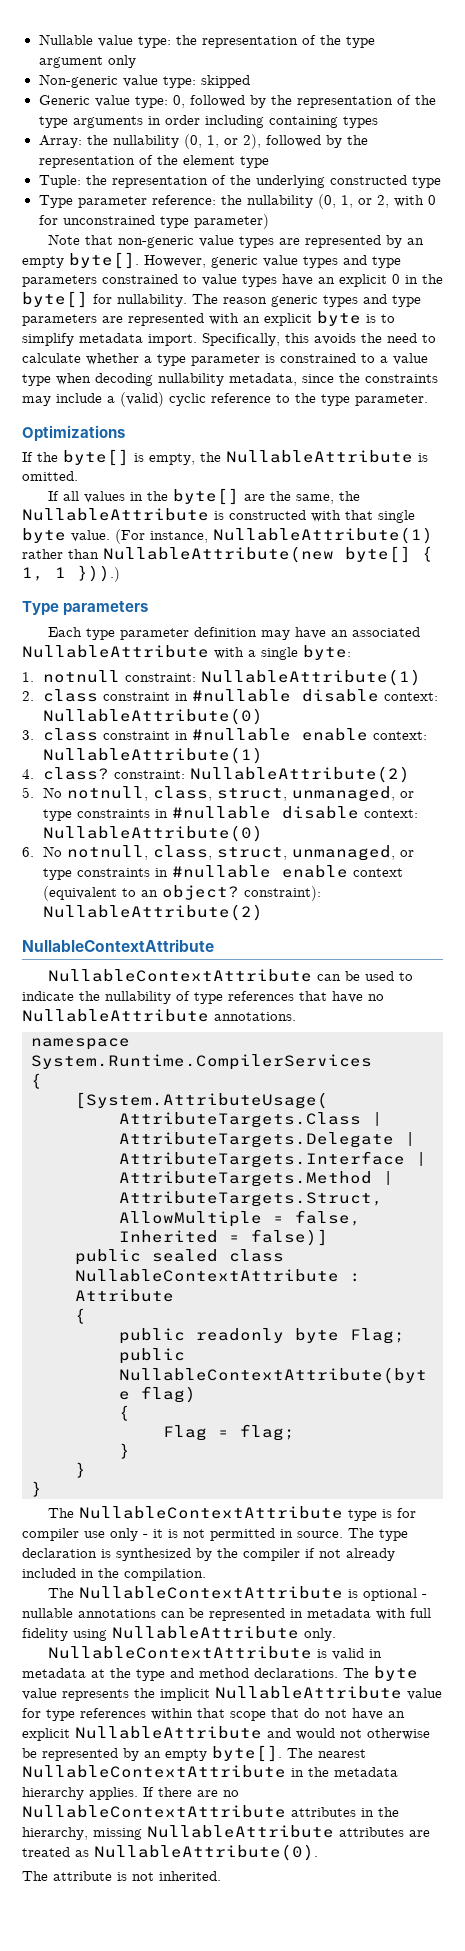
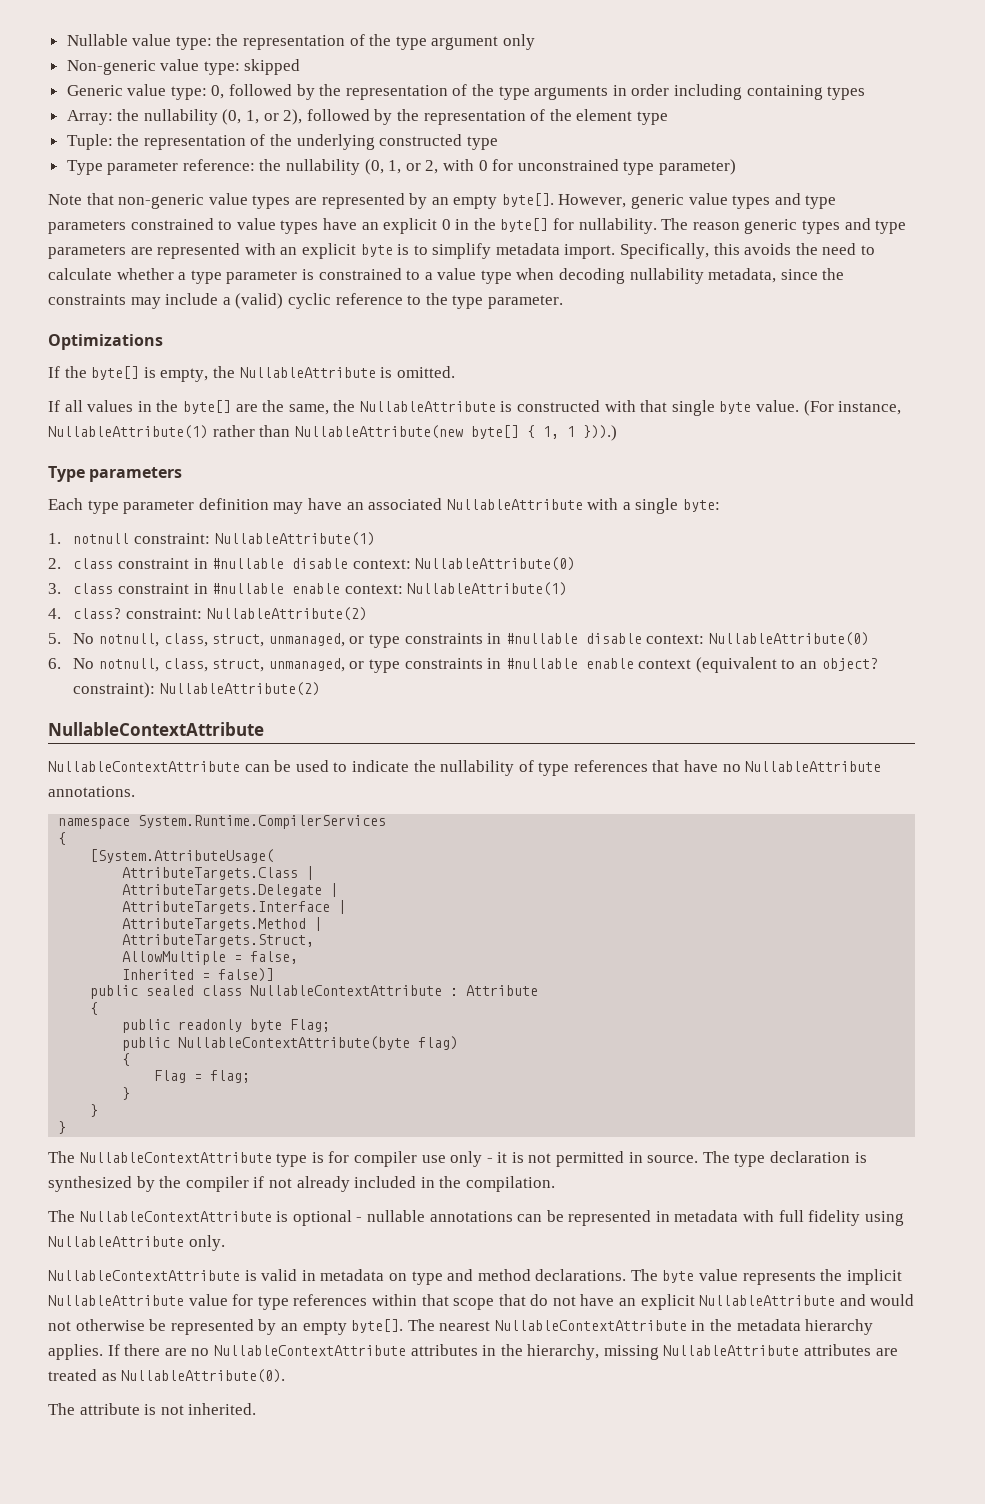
- NullableContextAttribute is valid in metadata at the type and method declarations.
+ NullableContextAttribute is valid in metadata on type and method declarations.

